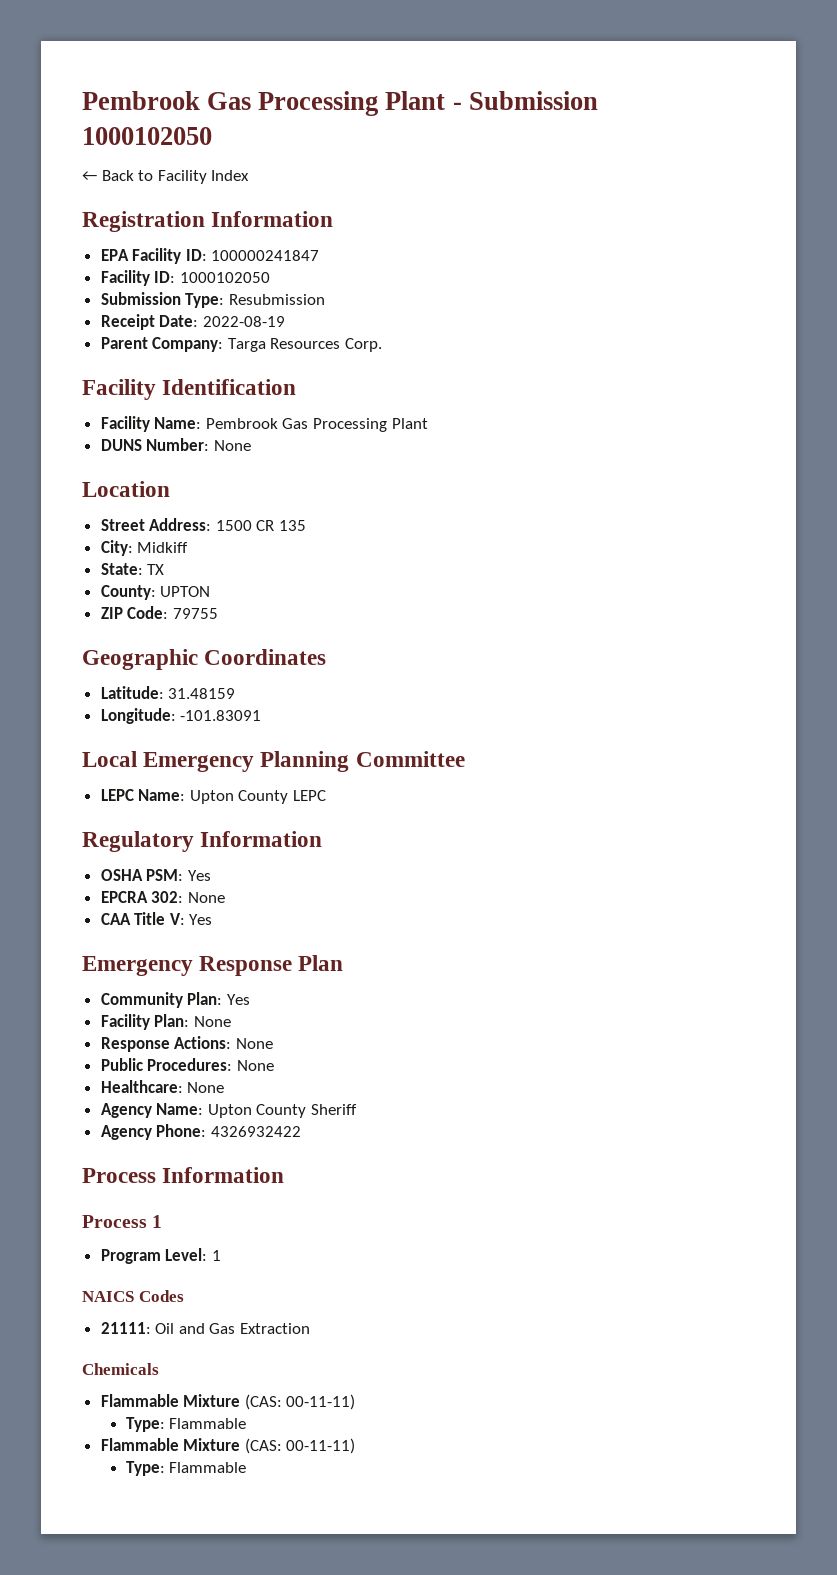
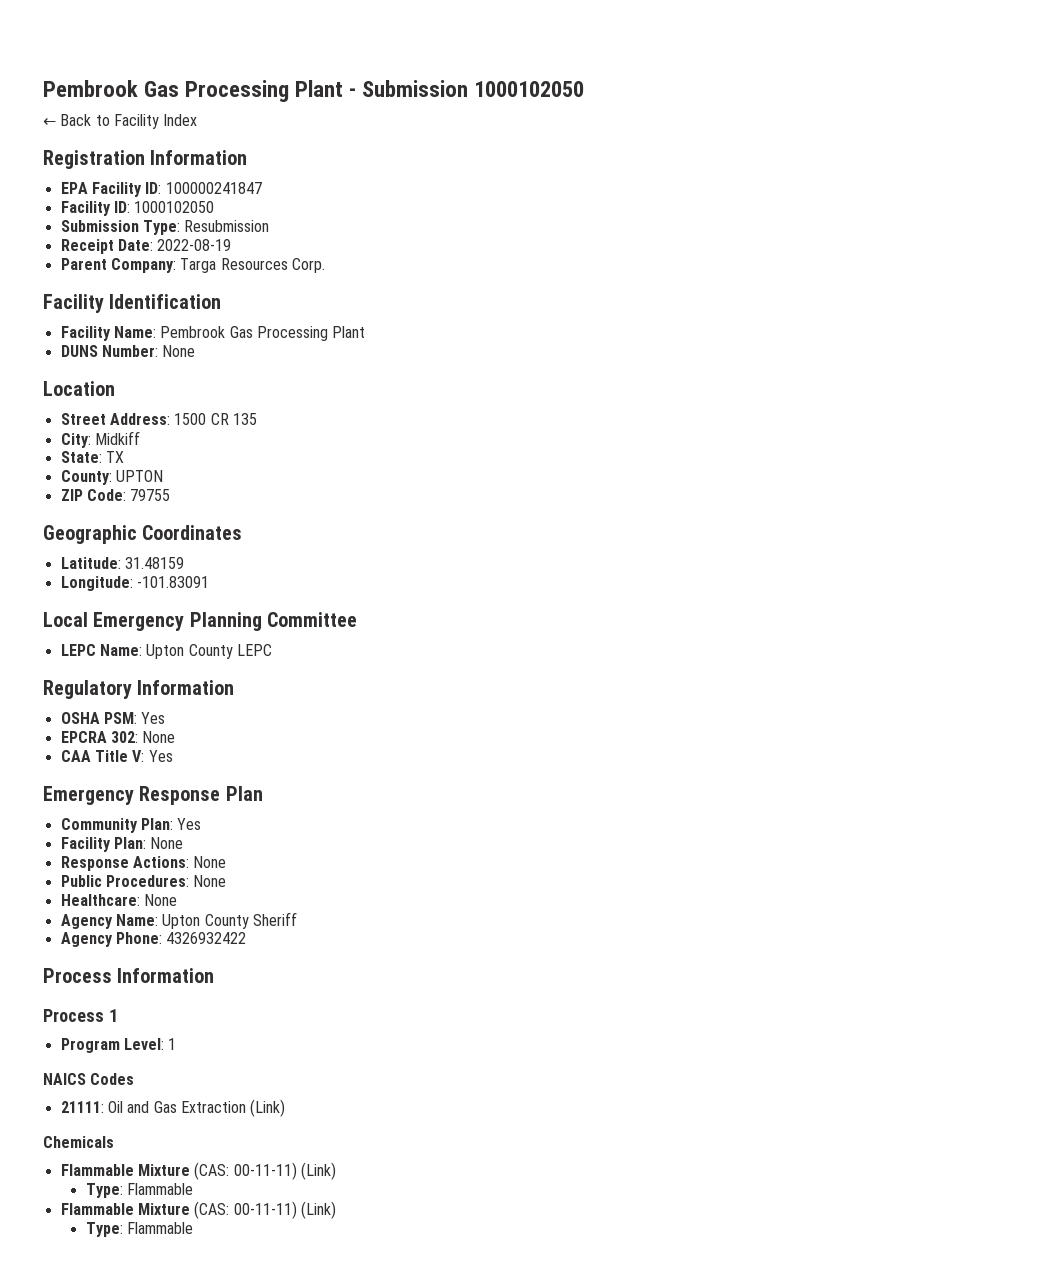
- 21111: Oil and Gas Extraction
+ 21111: Oil and Gas Extraction (Link)
  Chemicals
- Flammable Mixture (CAS: 00-11-11)
+ Flammable Mixture (CAS: 00-11-11) (Link)
  Type: Flammable
- Flammable Mixture (CAS: 00-11-11)
+ Flammable Mixture (CAS: 00-11-11) (Link)

